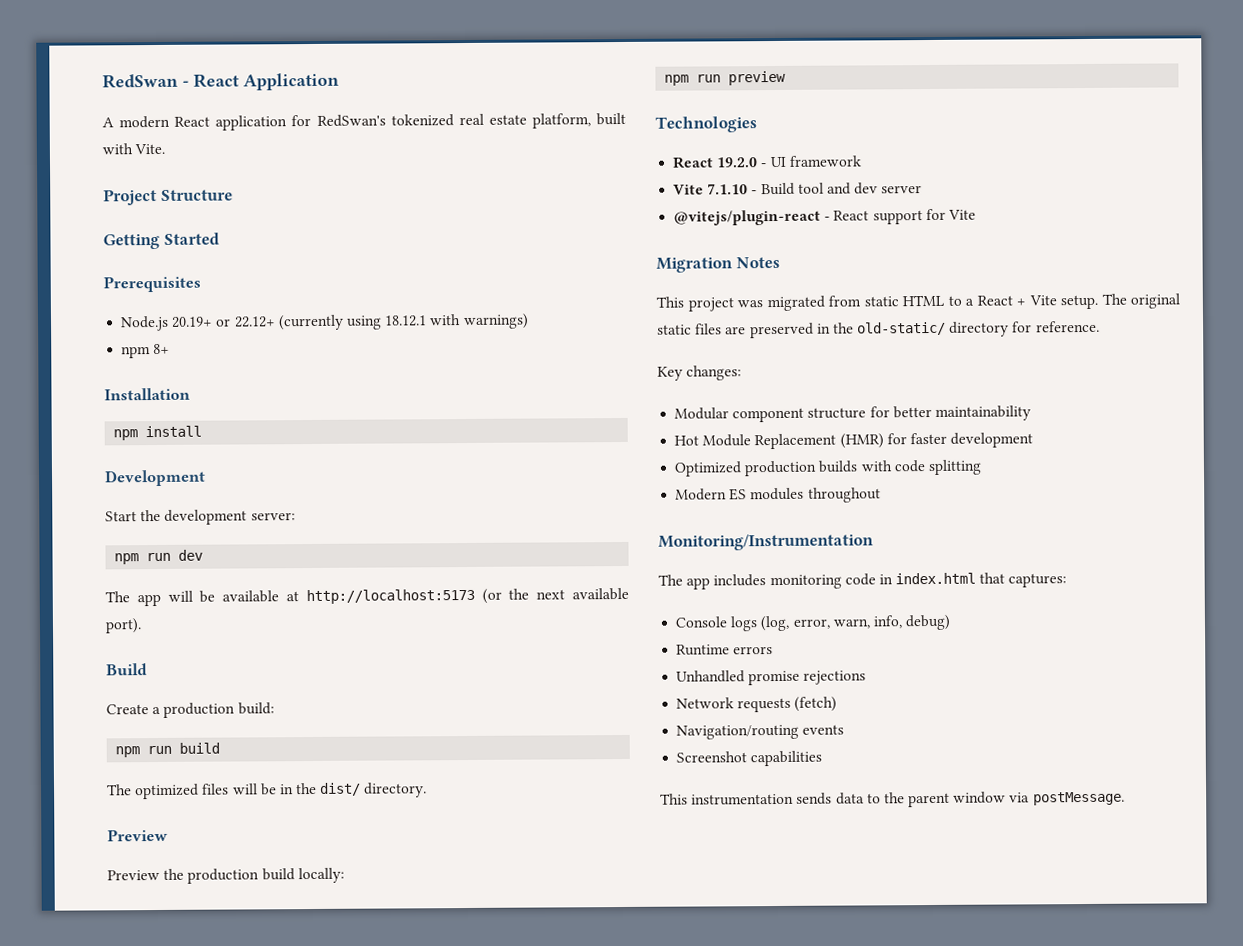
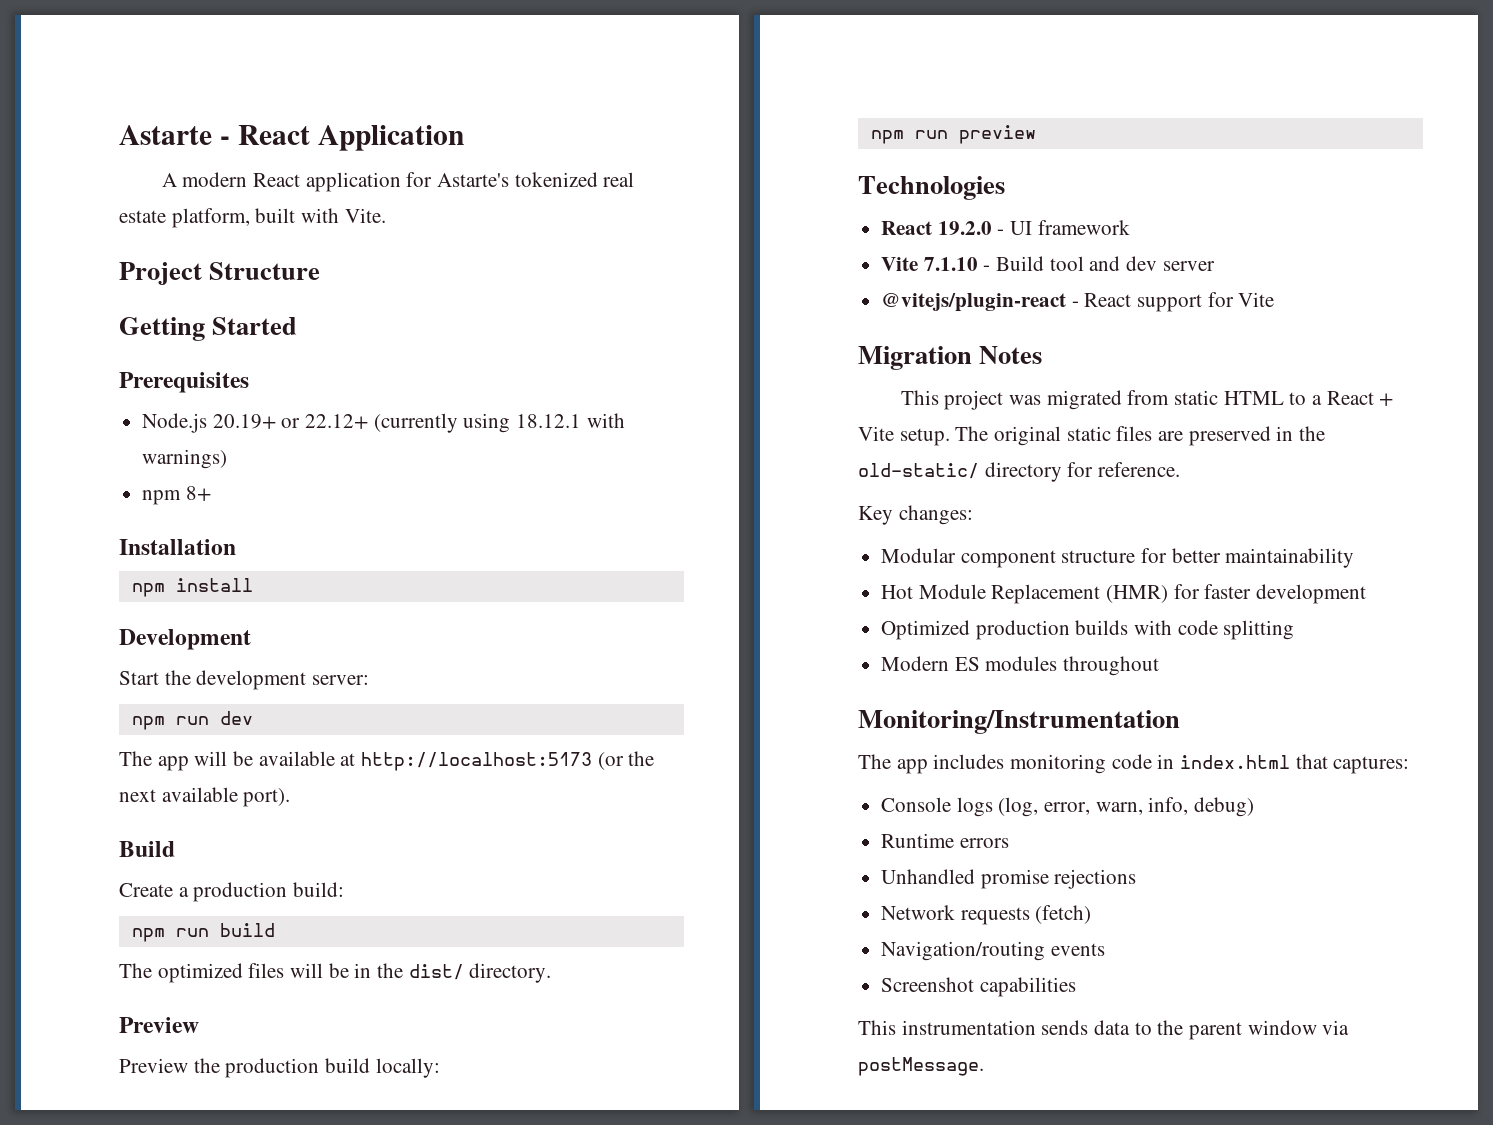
- RedSwan - React Application
+ Astarte - React Application
- A modern React application for RedSwan's tokenized real estate platform, built with Vite.
+ A modern React application for Astarte's tokenized real estate platform, built with Vite.

